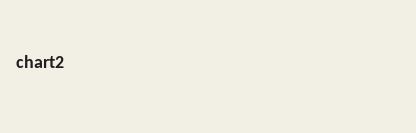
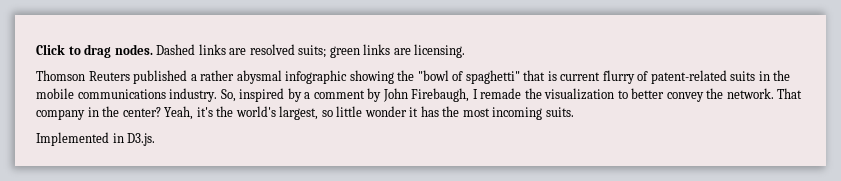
- chart2
+ Click to drag nodes. Dashed links are resolved suits; green links are licensing.
+ Thomson Reuters published a rather abysmal infographic showing the "bowl of spaghetti" that is current flurry of patent-related suits in the mobile communications industry. So, inspired by a comment by John Firebaugh, I remade the visualization to better convey the network. That company in the center? Yeah, it's the world's largest, so little wonder it has the most incoming suits.
+ Implemented in D3.js.

